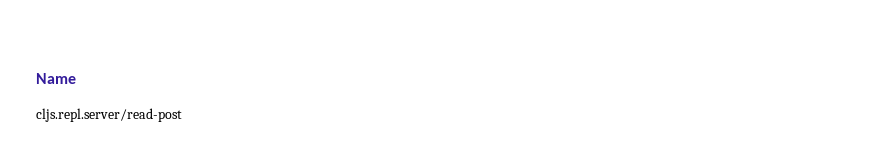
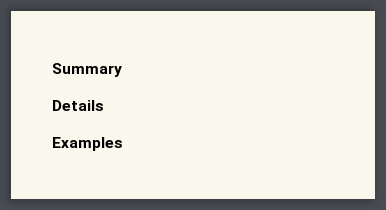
- Name
- cljs.repl.server/read-post
+ Summary
+ Details
+ Examples

